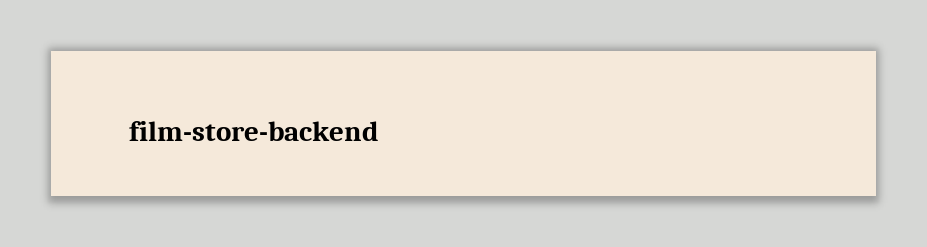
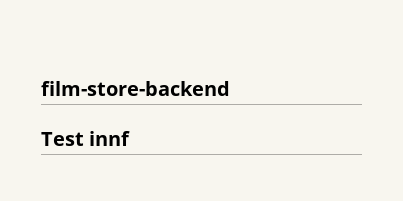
+ Test innf

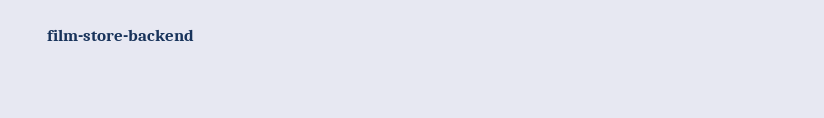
- Test innf

